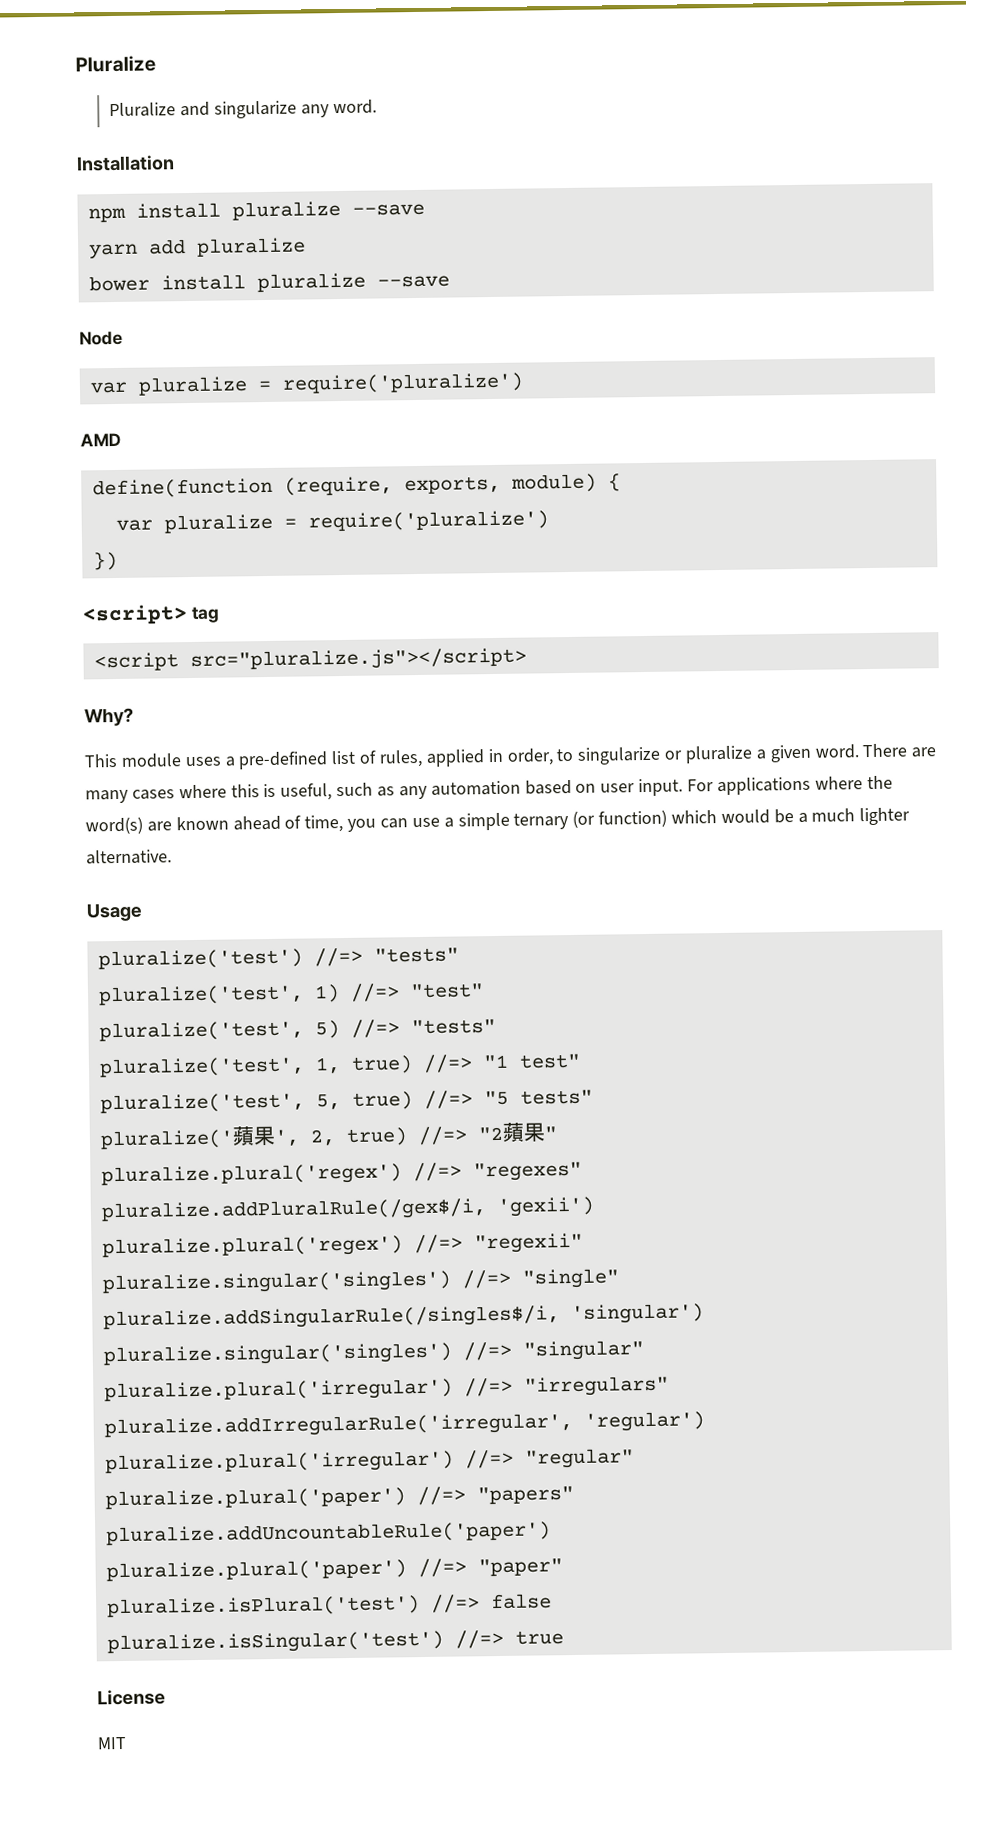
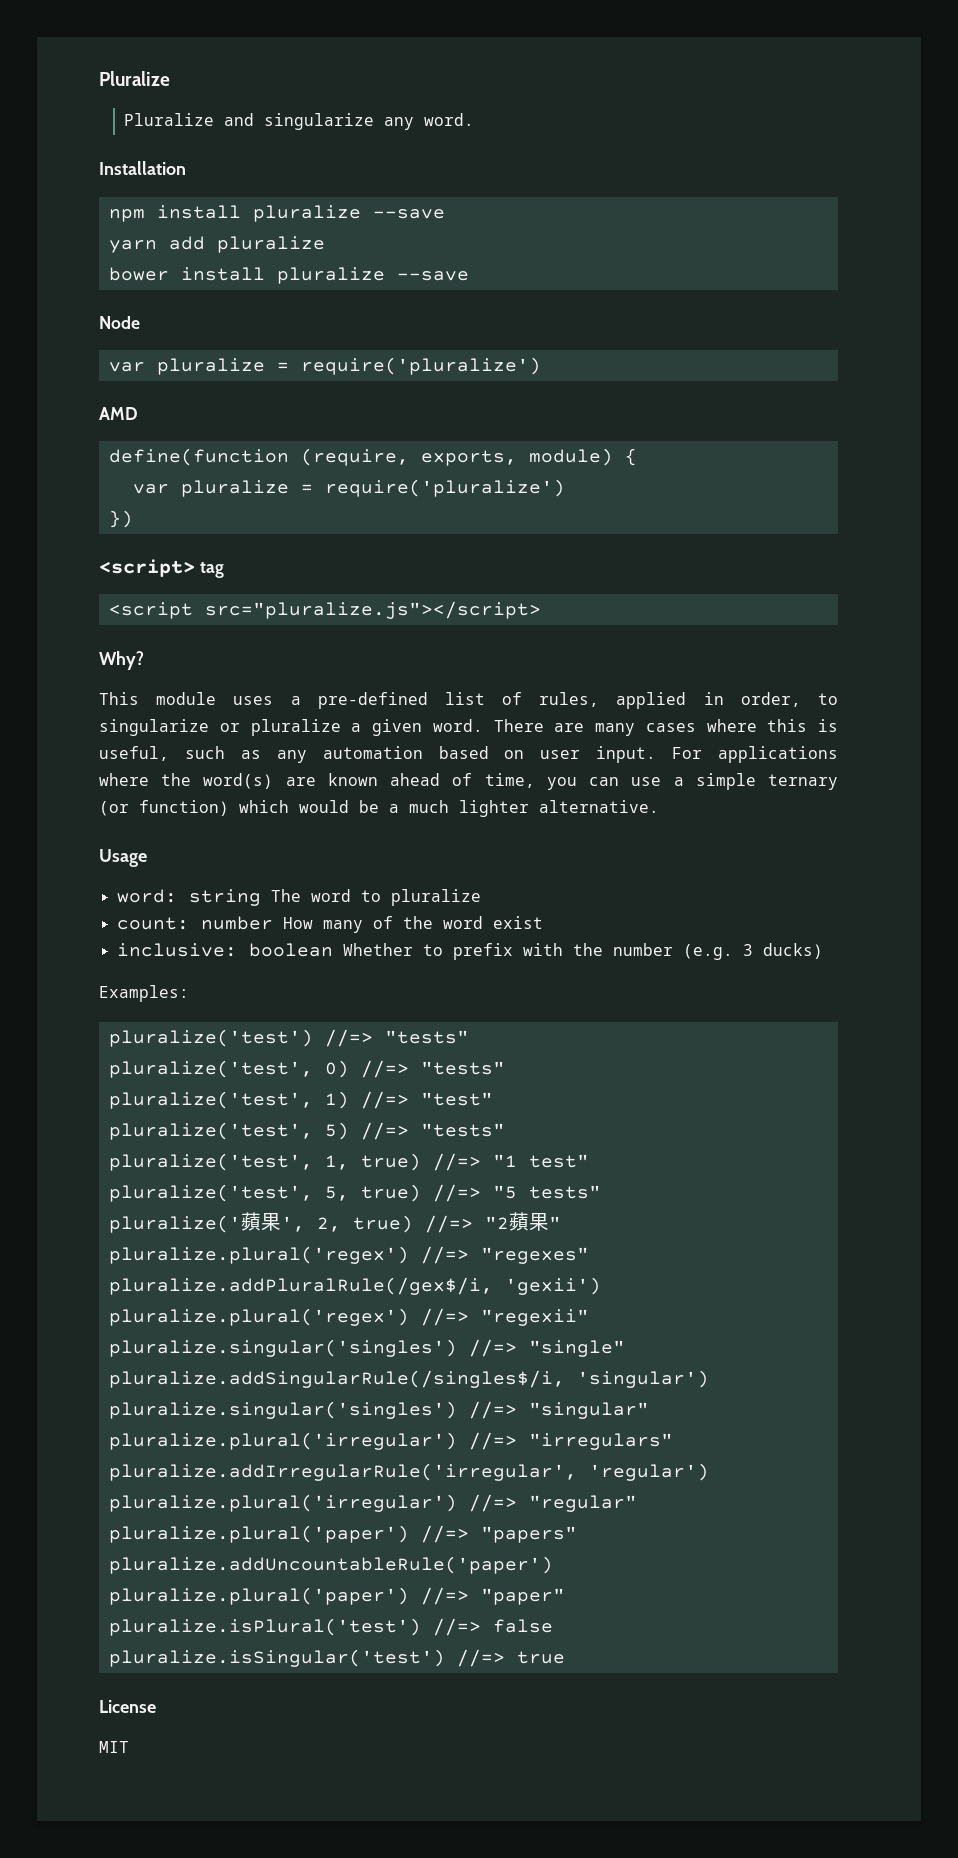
+ word: string The word to pluralize
+ count: number How many of the word exist
+ inclusive: boolean Whether to prefix with the number (e.g. 3 ducks)
+ Examples:
+ pluralize('test', 0) //=> "tests"

